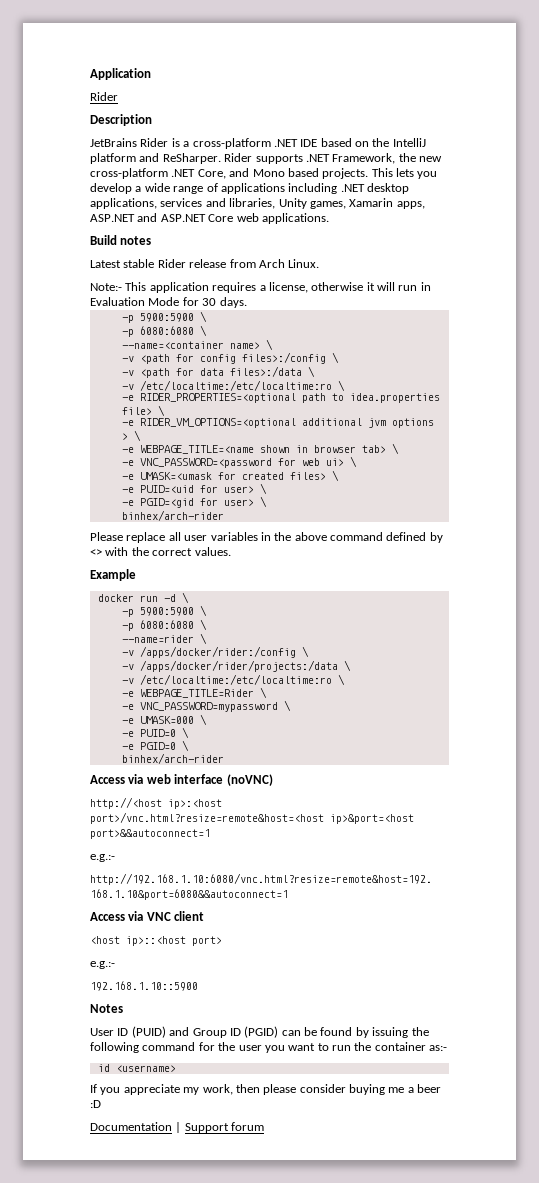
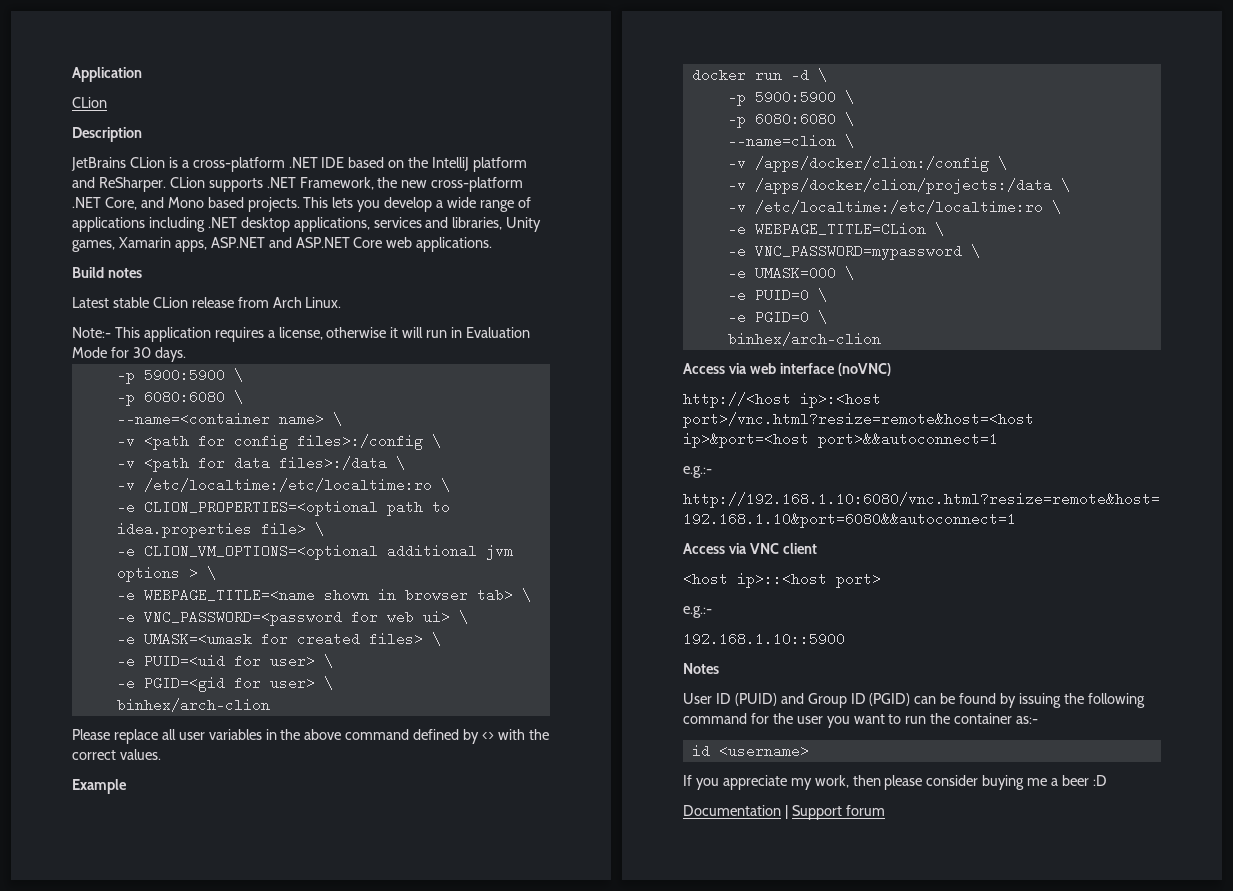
  Application
- Rider
+ CLion
- JetBrains Rider is a cross-platform .NET IDE based on the IntelliJ platform and ReSharper.
+ JetBrains CLion is a cross-platform .NET IDE based on the IntelliJ platform and ReSharper.
- Rider supports .NET Framework, the new cross-platform .NET Core, and Mono based projects.
+ CLion supports .NET Framework, the new cross-platform .NET Core, and Mono based projects.
- Latest stable Rider release from Arch Linux.
+ Latest stable CLion release from Arch Linux.
- -e RIDER_PROPERTIES=<optional path to idea.properties file> \
+ -e CLION_PROPERTIES=<optional path to idea.properties file> \
- -e RIDER_VM_OPTIONS=<optional additional jvm options > \
+ -e CLION_VM_OPTIONS=<optional additional jvm options > \
  -e PGID=<gid for user> \
- binhex/arch-rider
+ binhex/arch-clion
- --name=rider \
- -v /apps/docker/rider:/config \
- -v /apps/docker/rider/projects:/data \
+ --name=clion \
+ -v /apps/docker/clion:/config \
+ -v /apps/docker/clion/projects:/data \
  -v /etc/localtime:/etc/localtime:ro \
- -e WEBPAGE_TITLE=Rider \
+ -e WEBPAGE_TITLE=CLion \
  -e PGID=0 \
- binhex/arch-rider
+ binhex/arch-clion

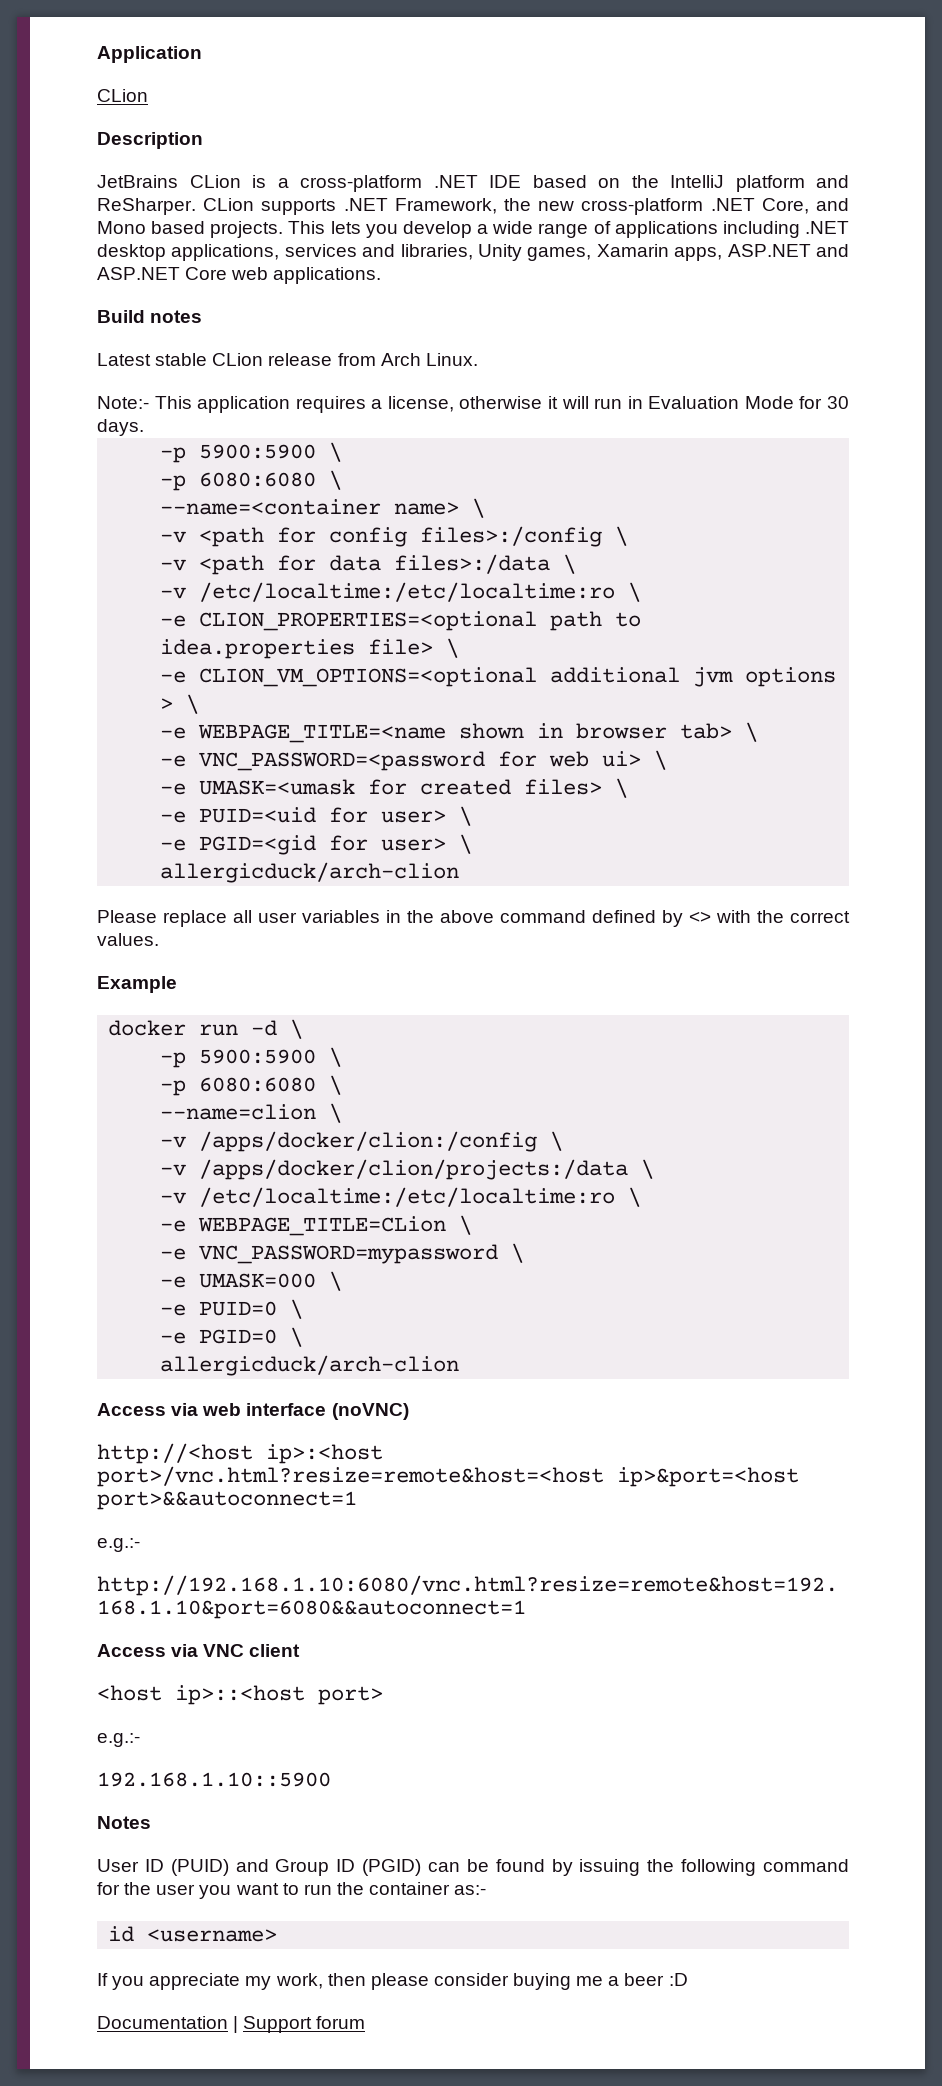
  -e PGID=<gid for user> \
- binhex/arch-clion
+ allergicduck/arch-clion
  -e PGID=0 \
- binhex/arch-clion
+ allergicduck/arch-clion

